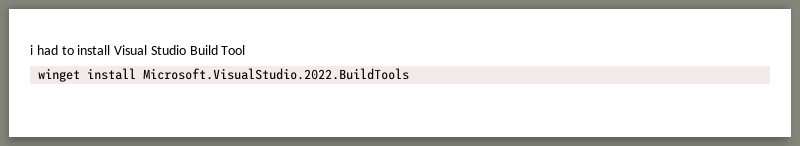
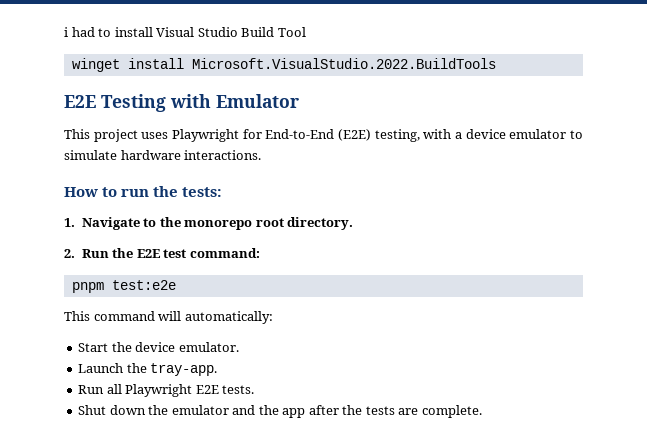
+ E2E Testing with Emulator
+ This project uses Playwright for End-to-End (E2E) testing, with a device emulator to simulate hardware interactions.
+ How to run the tests:
+ 1. Navigate to the monorepo root directory.
+ 2. Run the E2E test command:
+ pnpm test:e2e
+ This command will automatically:
+ Start the device emulator.
+ Launch the tray-app.
+ Run all Playwright E2E tests.
+ Shut down the emulator and the app after the tests are complete.

